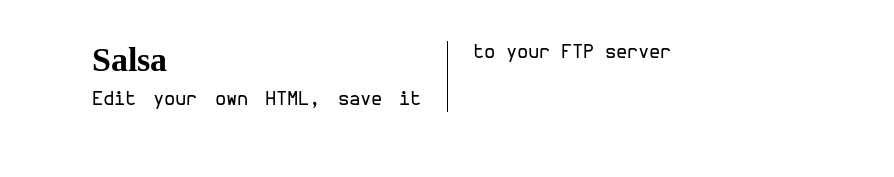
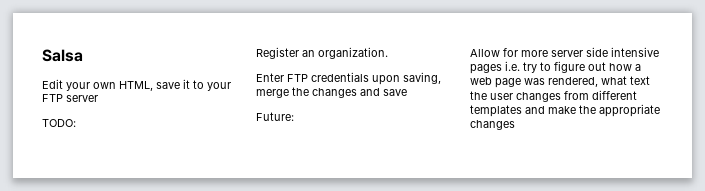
+ TODO:
+ Register an organization.
+ Enter FTP credentials upon saving, merge the changes and save
+ Future:
+ Allow for more server side intensive pages i.e. try to figure out how a web page was rendered, what text the user changes from different templates and make the appropriate changes

